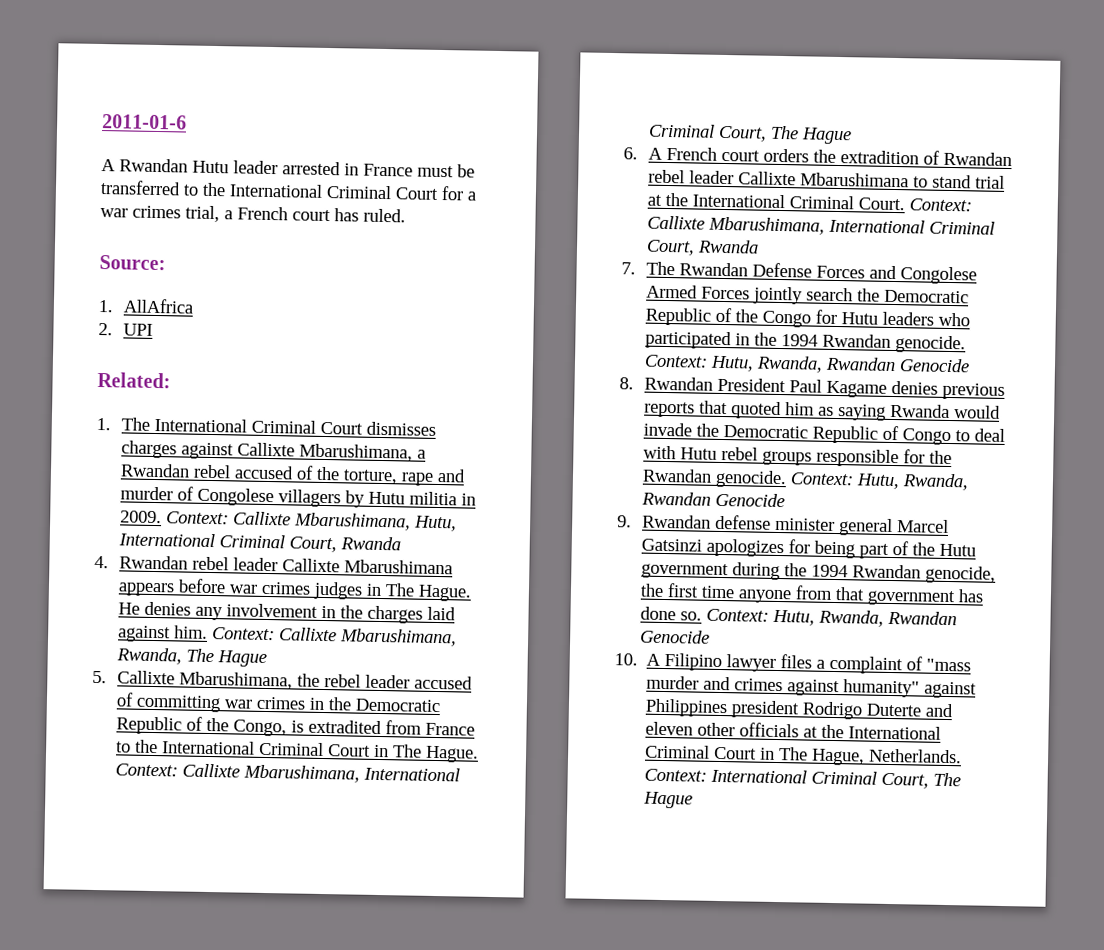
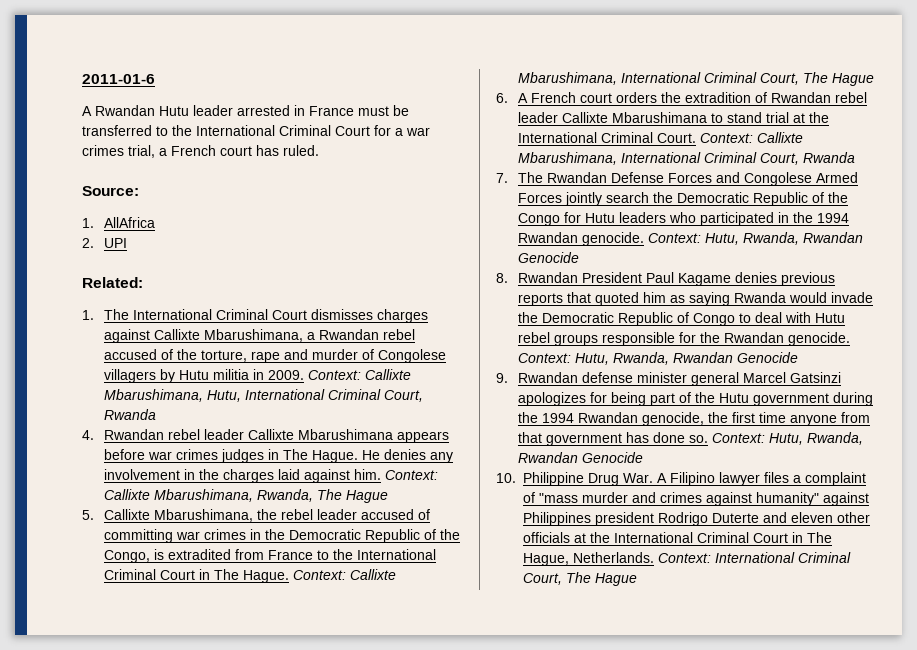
- 10. A Filipino lawyer files a complaint of "mass murder and crimes against humanity" against Philippines president Rodrigo Duterte and eleven other officials at the International Criminal Court in The Hague, Netherlands.
+ 10. Philippine Drug War. A Filipino lawyer files a complaint of "mass murder and crimes against humanity" against Philippines president Rodrigo Duterte and eleven other officials at the International Criminal Court in The Hague, Netherlands.

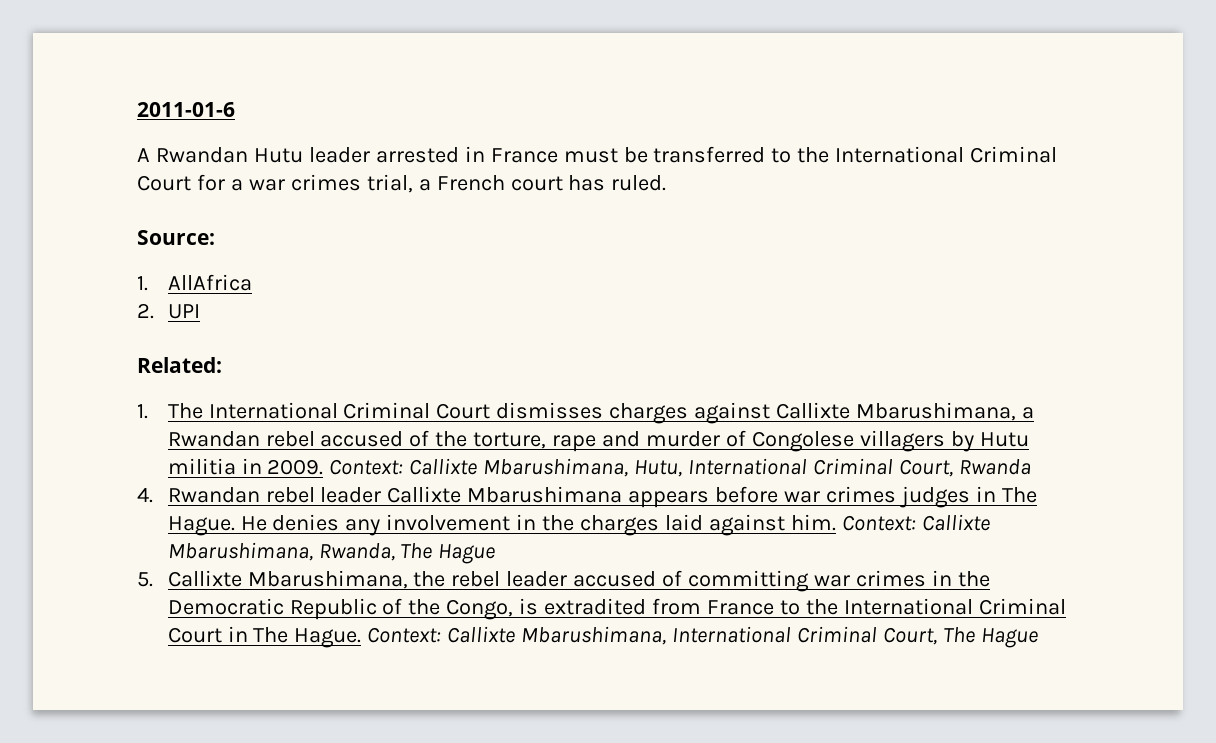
- 6. A French court orders the extradition of Rwandan rebel leader Callixte Mbarushimana to stand trial at the International Criminal Court. Context: Callixte Mbarushimana, International Criminal Court, Rwanda
- 7. The Rwandan Defense Forces and Congolese Armed Forces jointly search the Democratic Republic of the Congo for Hutu leaders who participated in the 1994 Rwandan genocide. Context: Hutu, Rwanda, Rwandan Genocide
- 8. Rwandan President Paul Kagame denies previous reports that quoted him as saying Rwanda would invade the Democratic Republic of Congo to deal with Hutu rebel groups responsible for the Rwandan genocide. Context: Hutu, Rwanda, Rwandan Genocide
- 9. Rwandan defense minister general Marcel Gatsinzi apologizes for being part of the Hutu government during the 1994 Rwandan genocide, the first time anyone from that government has done so. Context: Hutu, Rwanda, Rwandan Genocide
- 10. Philippine Drug War. A Filipino lawyer files a complaint of "mass murder and crimes against humanity" against Philippines president Rodrigo Duterte and eleven other officials at the International Criminal Court in The Hague, Netherlands. Context: International Criminal Court, The Hague

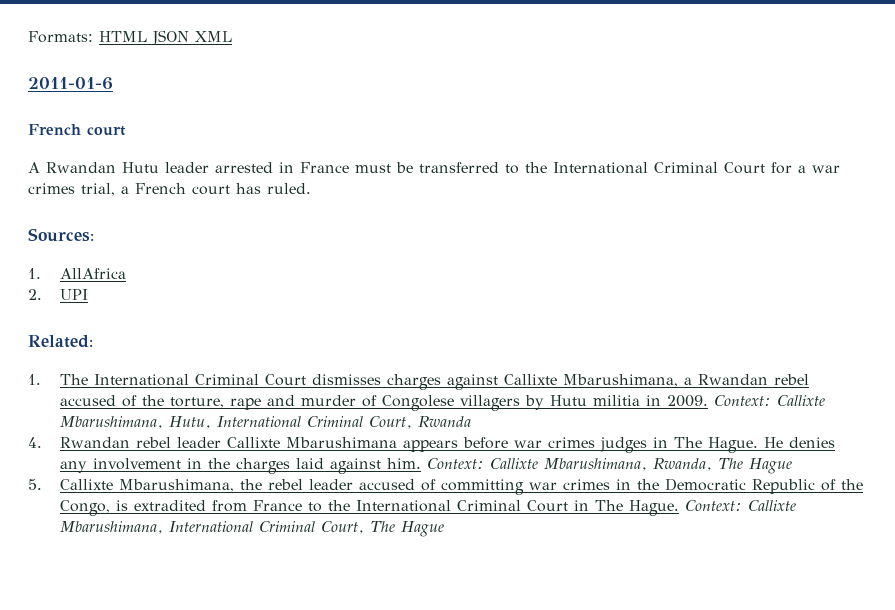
+ Formats: HTML JSON XML
  2011-01-6
+ French court
- Source:
+ Sources:

